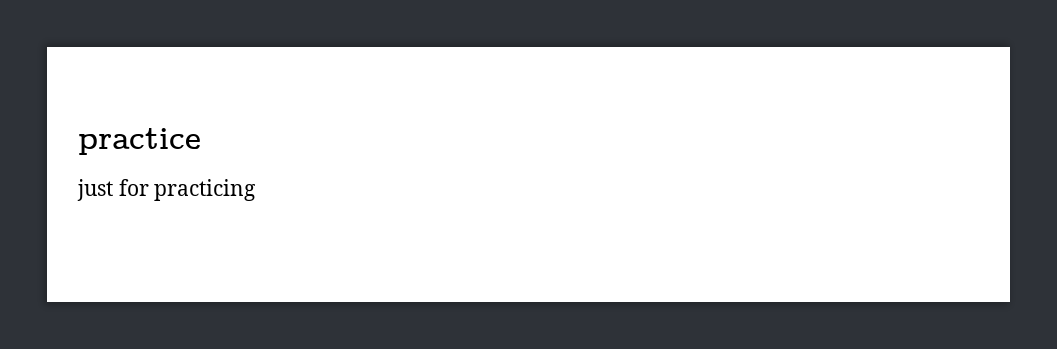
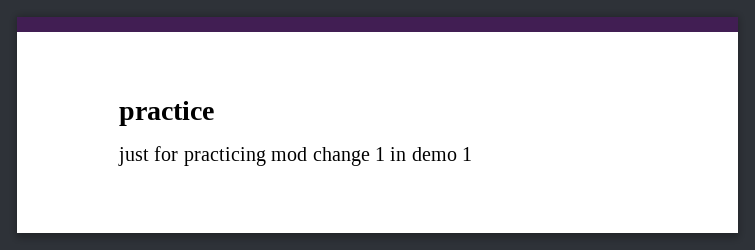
- just for practicing
+ just for practicing mod change 1 in demo 1

